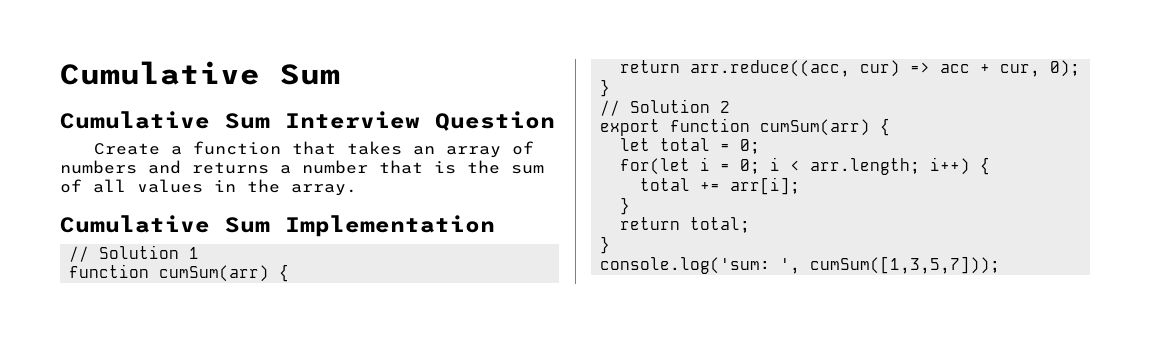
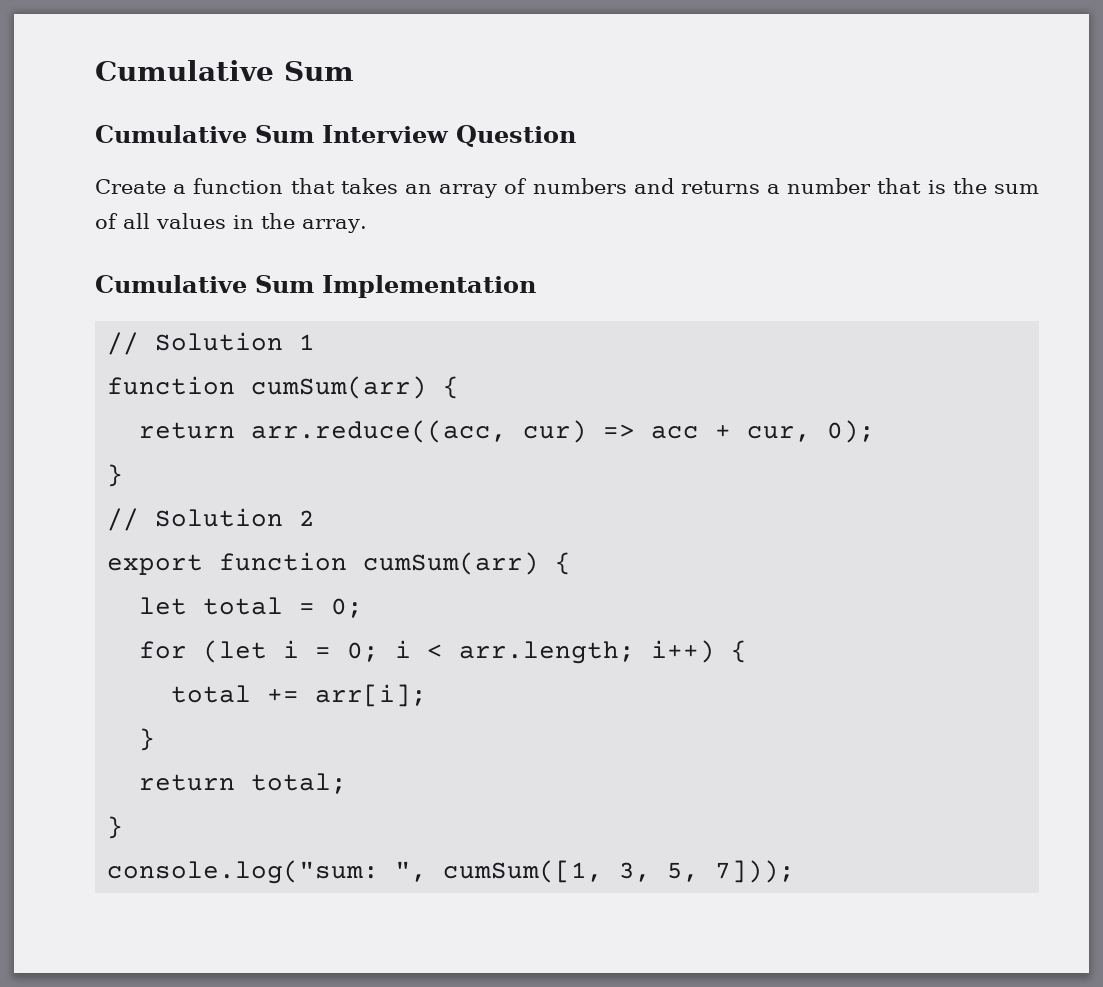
- for(let i = 0; i < arr.length; i++) {
+ for (let i = 0; i < arr.length; i++) {
- console.log('sum: ', cumSum([1,3,5,7]));
+ console.log("sum: ", cumSum([1, 3, 5, 7]));

